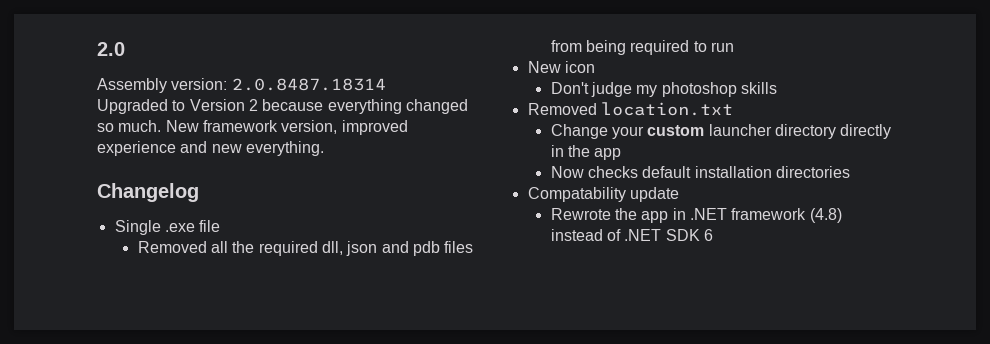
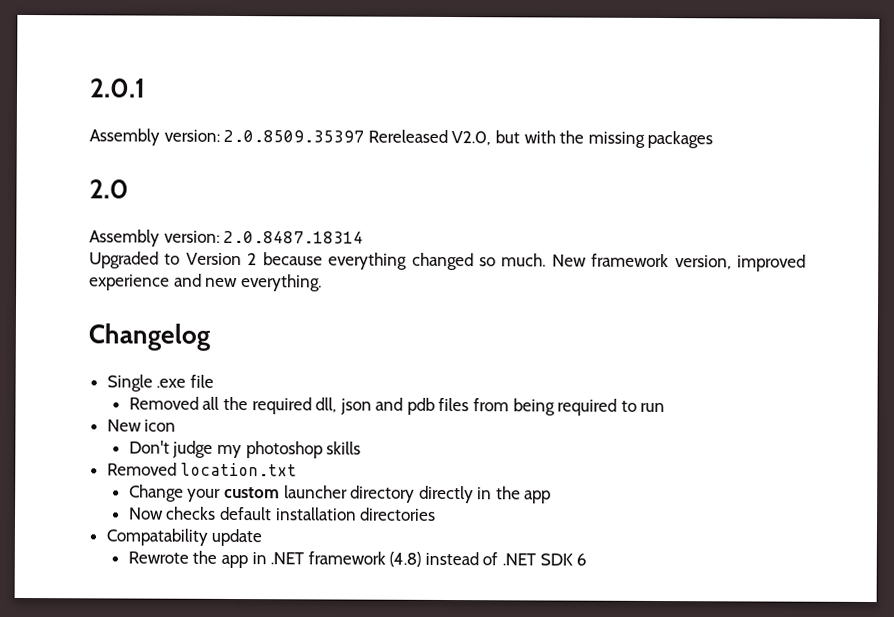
+ 2.0.1
+ Assembly version: 2.0.8509.35397 Rereleased V2.0, but with the missing packages

